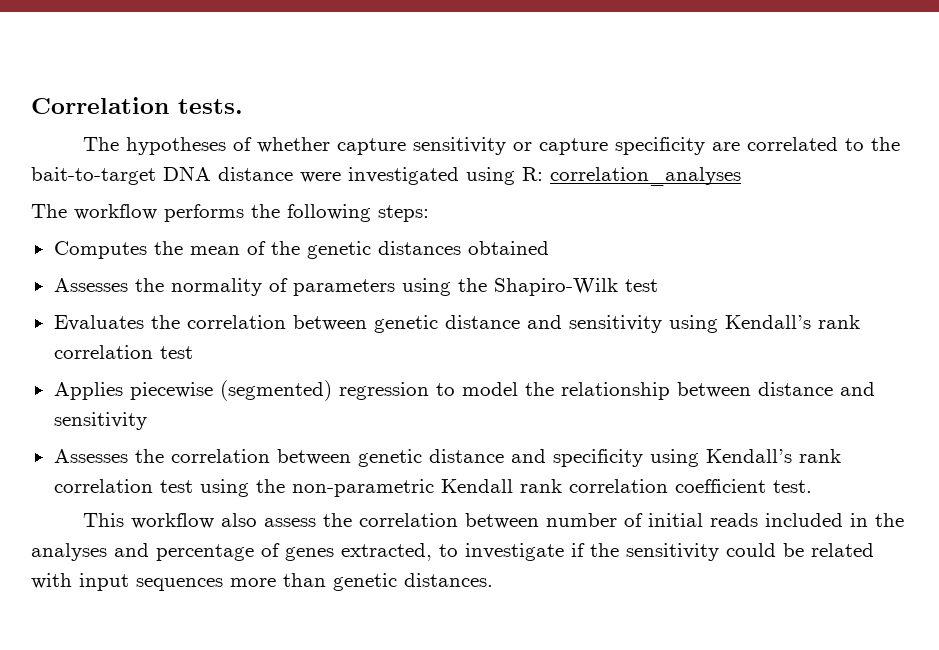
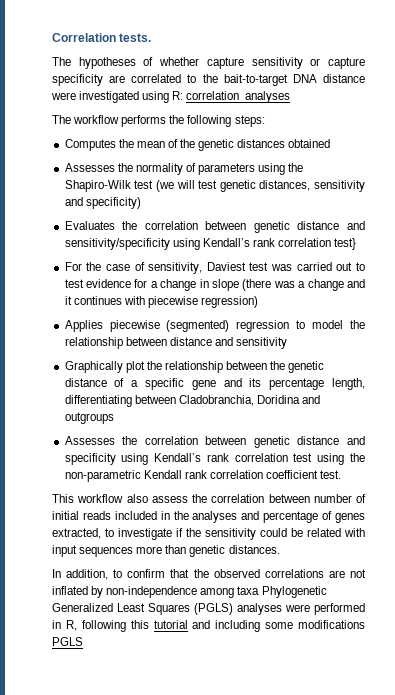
- Assesses the normality of parameters using the Shapiro-Wilk test
+ Assesses the normality of parameters using the Shapiro-Wilk test (we will test genetic distances, sensitivity and specificity)
- Evaluates the correlation between genetic distance and sensitivity using Kendall’s rank correlation test
+ Evaluates the correlation between genetic distance and sensitivity/specificity using Kendall’s rank correlation test}
+ For the case of sensitivity, Daviest test was carried out to test evidence for a change in slope (there was a change and it continues with piecewise regression)
+ Graphically plot the relationship between the genetic distance of a specific gene and its percentage length, differentiating between Cladobranchia, Doridina and outgroups
+ In addition, to confirm that the observed correlations are not inflated by non-independence among taxa Phylogenetic Generalized Least Squares (PGLS) analyses were performed in R, following this tutorial and including some modifications PGLS

